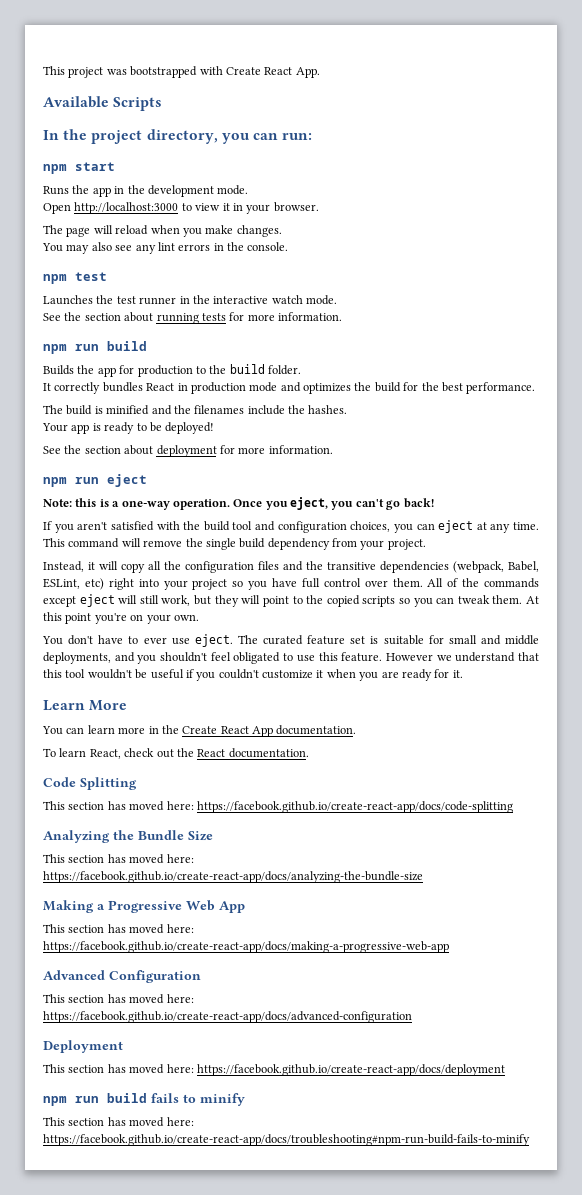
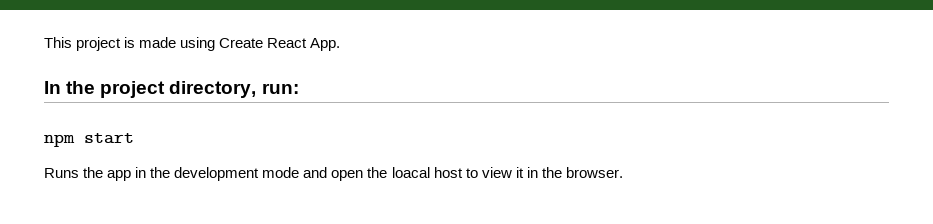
- This project was bootstrapped with Create React App.
+ This project is made using Create React App.
- Available Scripts
- In the project directory, you can run:
+ In the project directory, run:
- Runs the app in the development mode.
- Open http://localhost:3000 to view it in your browser.
+ Runs the app in the development mode and open the loacal host to view it in the browser.
- The page will reload when you make changes.
- You may also see any lint errors in the console.
- npm test
- Launches the test runner in the interactive watch mode.
- See the section about running tests for more information.
- npm run build
- Builds the app for production to the build folder.
- It correctly bundles React in production mode and optimizes the build for the best performance.
- The build is minified and the filenames include the hashes.
- Your app is ready to be deployed!
- See the section about deployment for more information.
- npm run eject
- Note: this is a one-way operation. Once you eject, you can't go back!
- If you aren't satisfied with the build tool and configuration choices, you can eject at any time. This command will remove the single build dependency from your project.
- Instead, it will copy all the configuration files and the transitive dependencies (webpack, Babel, ESLint, etc) right into your project so you have full control over them. All of the commands except eject will still work, but they will point to the copied scripts so you can tweak them. At this point you're on your own.
- You don't have to ever use eject. The curated feature set is suitable for small and middle deployments, and you shouldn't feel obligated to use this feature. However we understand that this tool wouldn't be useful if you couldn't customize it when you are ready for it.
- Learn More
- You can learn more in the Create React App documentation.
- To learn React, check out the React documentation.
- Code Splitting
- This section has moved here: https://facebook.github.io/create-react-app/docs/code-splitting
- Analyzing the Bundle Size
- This section has moved here: https://facebook.github.io/create-react-app/docs/analyzing-the-bundle-size
- Making a Progressive Web App
- This section has moved here: https://facebook.github.io/create-react-app/docs/making-a-progressive-web-app
- Advanced Configuration
- This section has moved here: https://facebook.github.io/create-react-app/docs/advanced-configuration
- Deployment
- This section has moved here: https://facebook.github.io/create-react-app/docs/deployment
- npm run build fails to minify
- This section has moved here: https://facebook.github.io/create-react-app/docs/troubleshooting#npm-run-build-fails-to-minify

